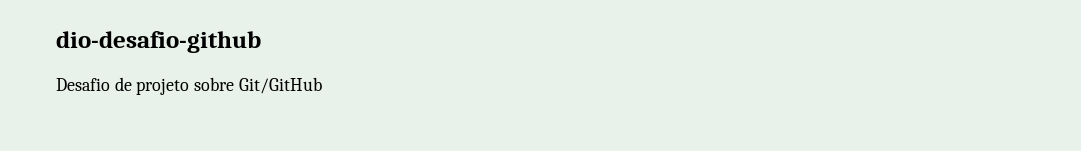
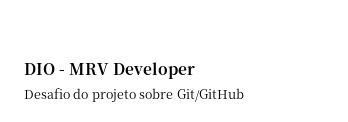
- dio-desafio-github
+ DIO - MRV Developer
- Desafio de projeto sobre Git/GitHub
+ Desafio do projeto sobre Git/GitHub

